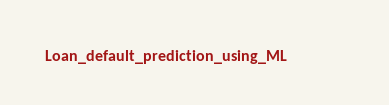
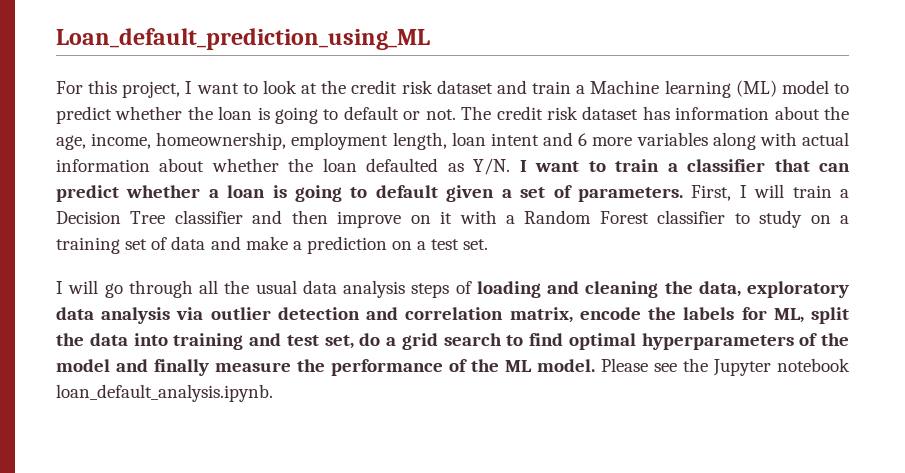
+ For this project, I want to look at the credit risk dataset and train a Machine learning (ML) model to predict whether the loan is going to default or not. The credit risk dataset has information about the age, income, homeownership, employment length, loan intent and 6 more variables along with actual information about whether the loan defaulted as Y/N. I want to train a classifier that can predict whether a loan is going to default given a set of parameters. First, I will train a Decision Tree classifier and then improve on it with a Random Forest classifier to study on a training set of data and make a prediction on a test set.
+ I will go through all the usual data analysis steps of loading and cleaning the data, exploratory data analysis via outlier detection and correlation matrix, encode the labels for ML, split the data into training and test set, do a grid search to find optimal hyperparameters of the model and finally measure the performance of the ML model. Please see the Jupyter notebook loan_default_analysis.ipynb.

